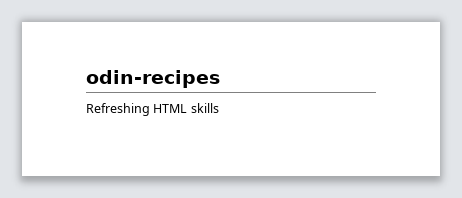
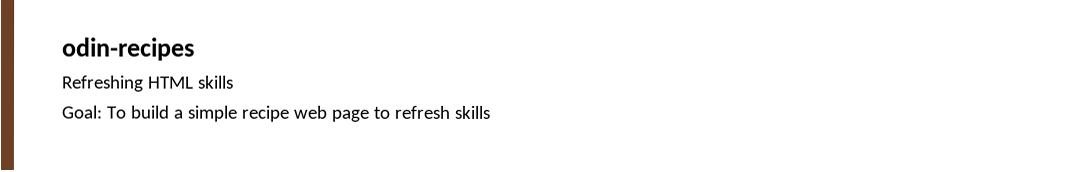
+ Goal: To build a simple recipe web page to refresh skills

